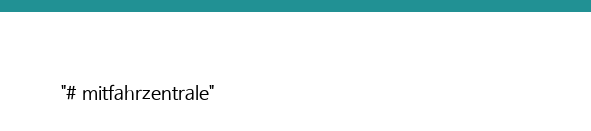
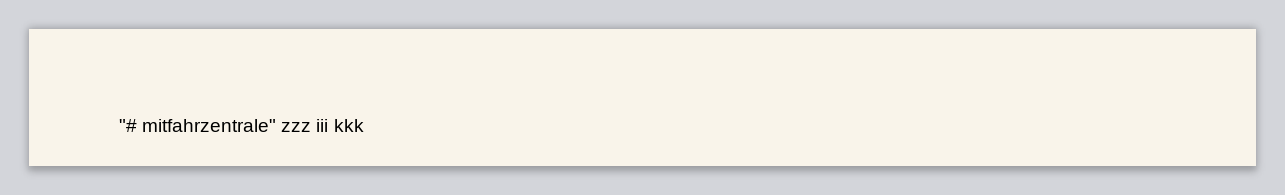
- "# mitfahrzentrale"
+ "# mitfahrzentrale" zzz iii kkk

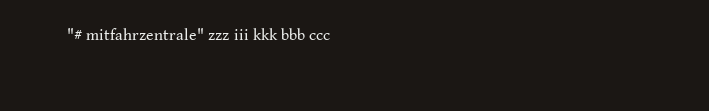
- "# mitfahrzentrale" zzz iii kkk
+ "# mitfahrzentrale" zzz iii kkk bbb ccc

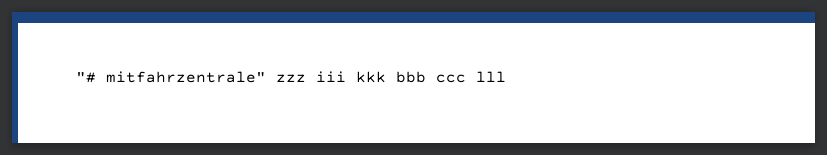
- "# mitfahrzentrale" zzz iii kkk bbb ccc
+ "# mitfahrzentrale" zzz iii kkk bbb ccc lll

